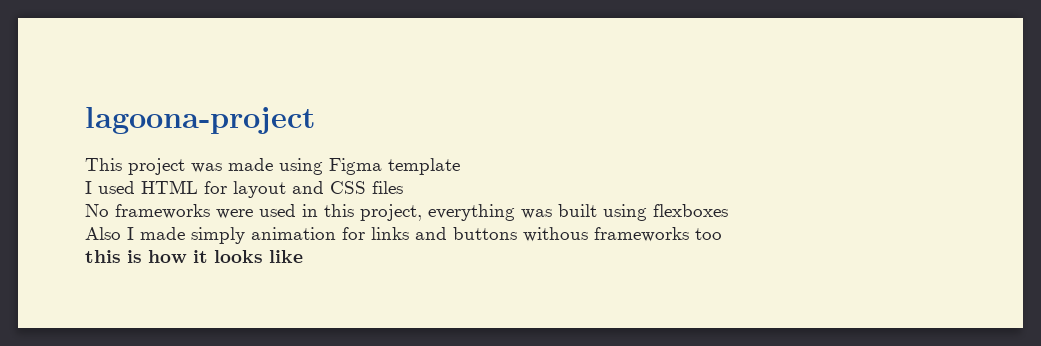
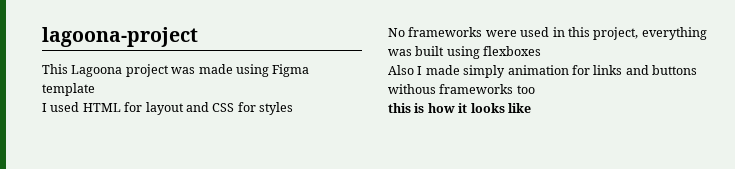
- This project was made using Figma template
+ This Lagoona project was made using Figma template
- I used HTML for layout and CSS files
+ I used HTML for layout and CSS for styles

